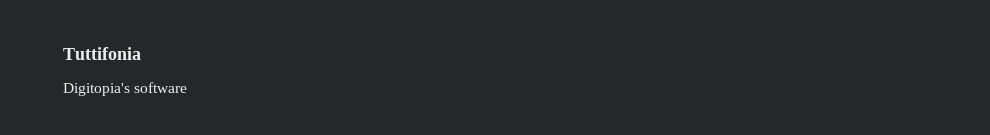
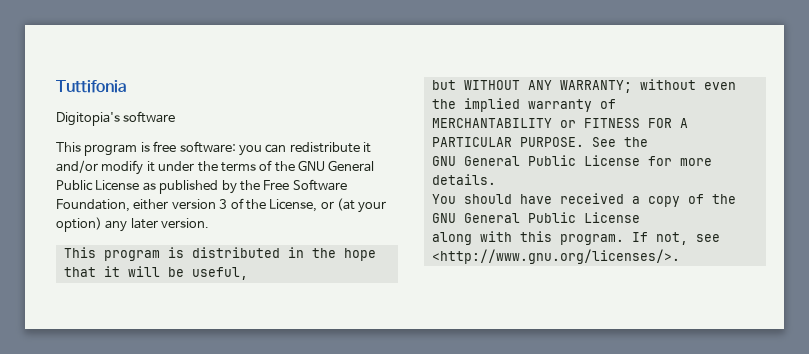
+ This program is free software: you can redistribute it and/or modify it under the terms of the GNU General Public License as published by the Free Software Foundation, either version 3 of the License, or (at your option) any later version.
+ This program is distributed in the hope that it will be useful,
+ but WITHOUT ANY WARRANTY; without even the implied warranty of
+ MERCHANTABILITY or FITNESS FOR A PARTICULAR PURPOSE. See the
+ GNU General Public License for more details.
+ You should have received a copy of the GNU General Public License
+ along with this program. If not, see <http://www.gnu.org/licenses/>.

